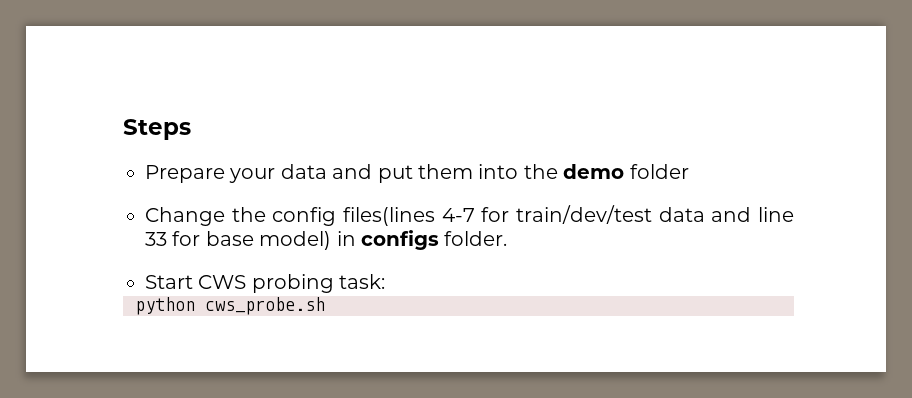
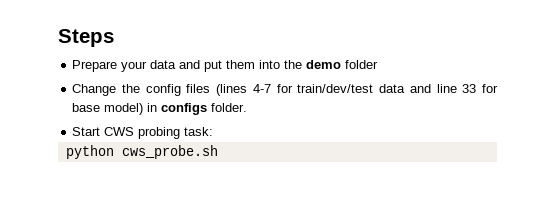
- Change the config files(lines 4-7 for train/dev/test data and line 33 for base model) in configs folder.
+ Change the config files (lines 4-7 for train/dev/test data and line 33 for base model) in configs folder.

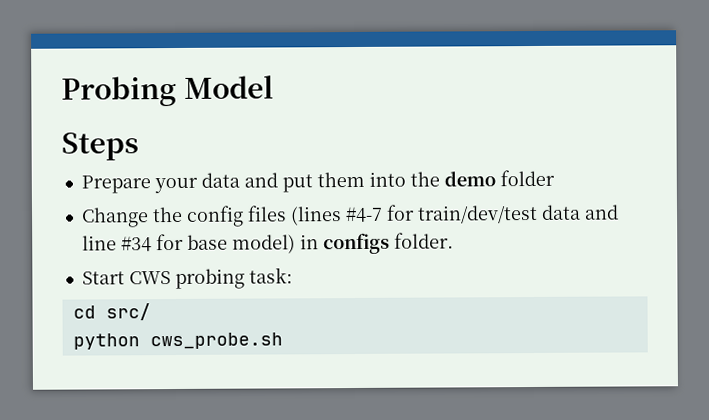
+ Probing Model
- Change the config files (lines 4-7 for train/dev/test data and line 33 for base model) in configs folder.
+ Change the config files (lines #4-7 for train/dev/test data and line #34 for base model) in configs folder.
+ cd src/

